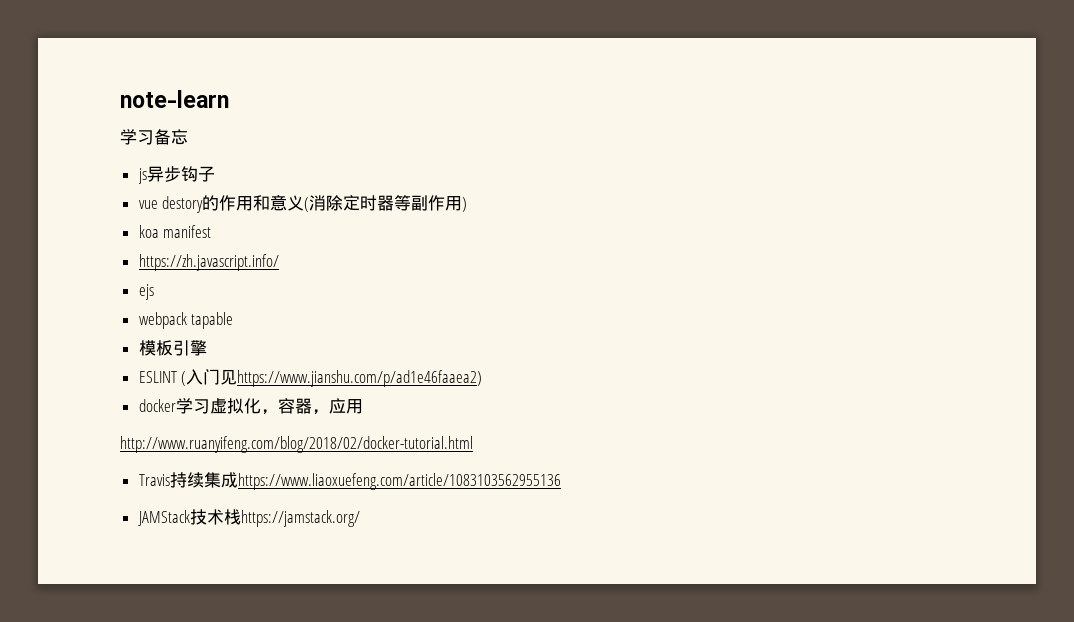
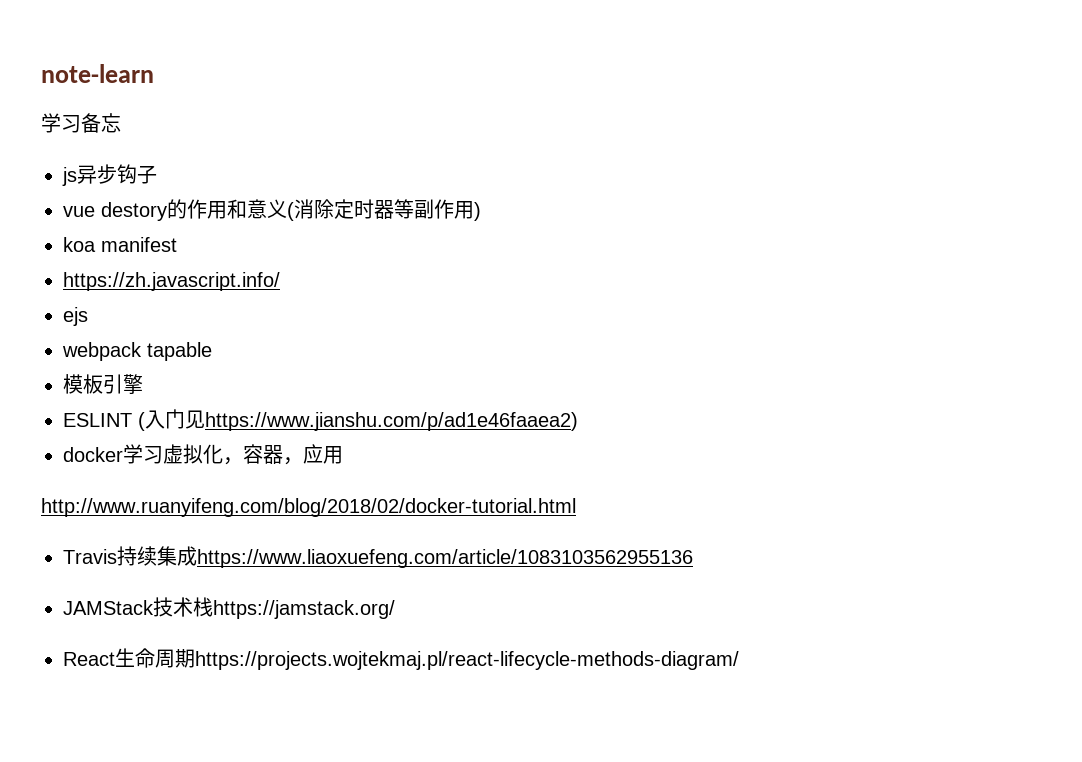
+ React生命周期https://projects.wojtekmaj.pl/react-lifecycle-methods-diagram/

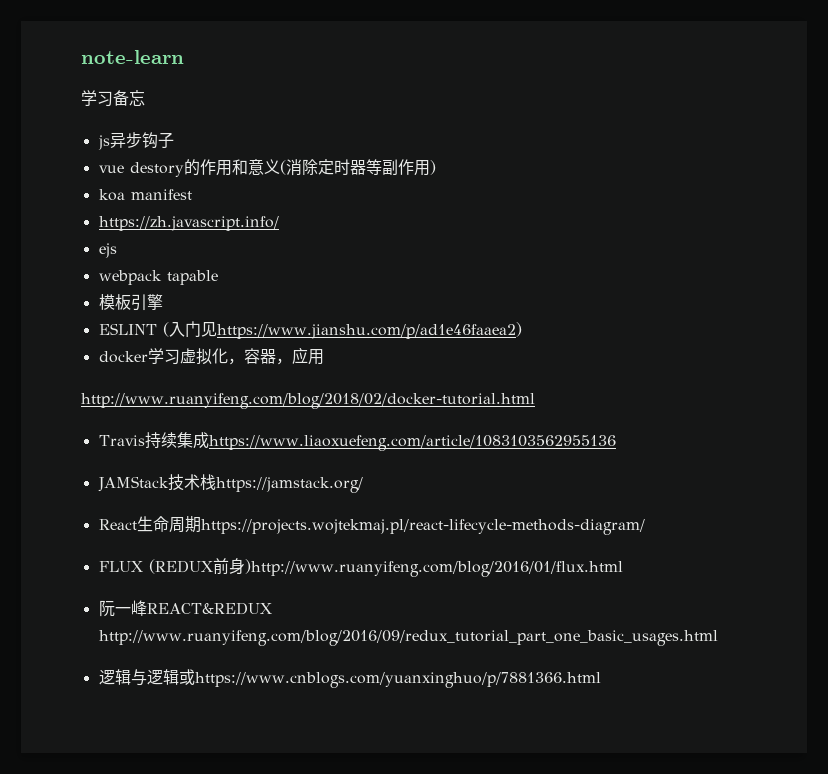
+ FLUX (REDUX前身)http://www.ruanyifeng.com/blog/2016/01/flux.html
+ 阮一峰REACT&REDUX http://www.ruanyifeng.com/blog/2016/09/redux_tutorial_part_one_basic_usages.html
+ 逻辑与逻辑或https://www.cnblogs.com/yuanxinghuo/p/7881366.html

